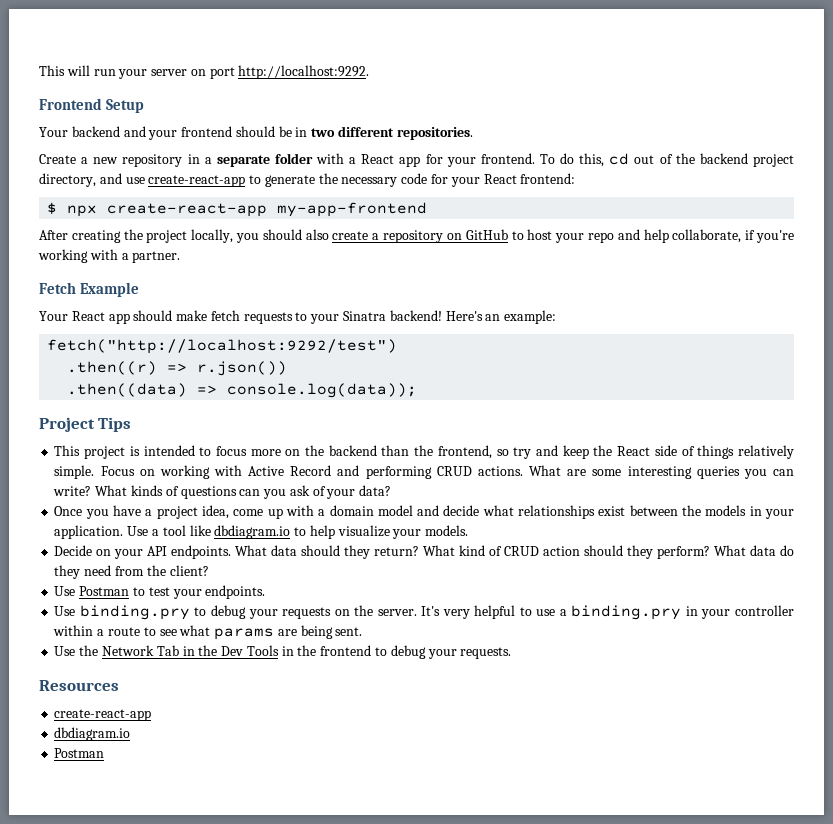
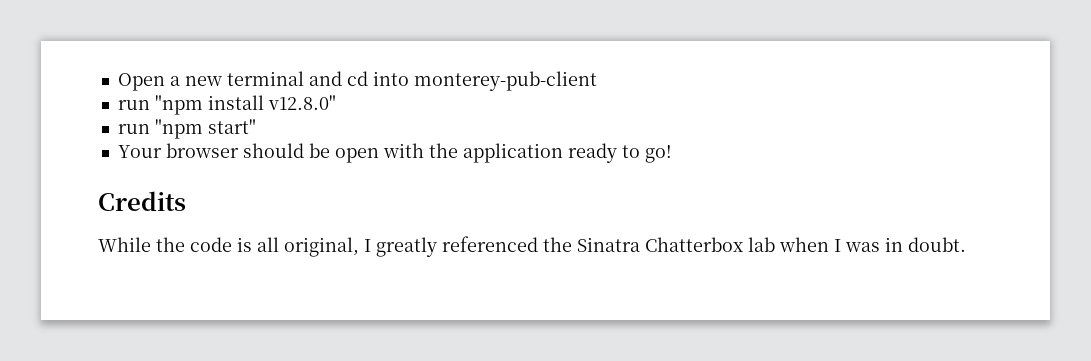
- This will run your server on port http://localhost:9292.
- Frontend Setup
- Your backend and your frontend should be in two different repositories.
- Create a new repository in a separate folder with a React app for your frontend. To do this, cd out of the backend project directory, and use create-react-app to generate the necessary code for your React frontend:
- $ npx create-react-app my-app-frontend
- After creating the project locally, you should also create a repository on GitHub to host your repo and help collaborate, if you're working with a partner.
- Fetch Example
- Your React app should make fetch requests to your Sinatra backend! Here's an example:
- fetch("http://localhost:9292/test")
- .then((r) => r.json())
- .then((data) => console.log(data));
- Project Tips
- This project is intended to focus more on the backend than the frontend, so try and keep the React side of things relatively simple. Focus on working with Active Record and performing CRUD actions. What are some interesting queries you can write? What kinds of questions can you ask of your data?
- Once you have a project idea, come up with a domain model and decide what relationships exist between the models in your application. Use a tool like dbdiagram.io to help visualize your models.
- Decide on your API endpoints. What data should they return? What kind of CRUD action should they perform? What data do they need from the client?
- Use Postman to test your endpoints.
- Use binding.pry to debug your requests on the server. It's very helpful to use a binding.pry in your controller within a route to see what params are being sent.
- Use the Network Tab in the Dev Tools in the frontend to debug your requests.
- Resources
- create-react-app
- dbdiagram.io
- Postman
+ Open a new terminal and cd into monterey-pub-client
+ run "npm install v12.8.0"
+ run "npm start"
+ Your browser should be open with the application ready to go!
+ Credits
+ While the code is all original, I greatly referenced the Sinatra Chatterbox lab when I was in doubt.

